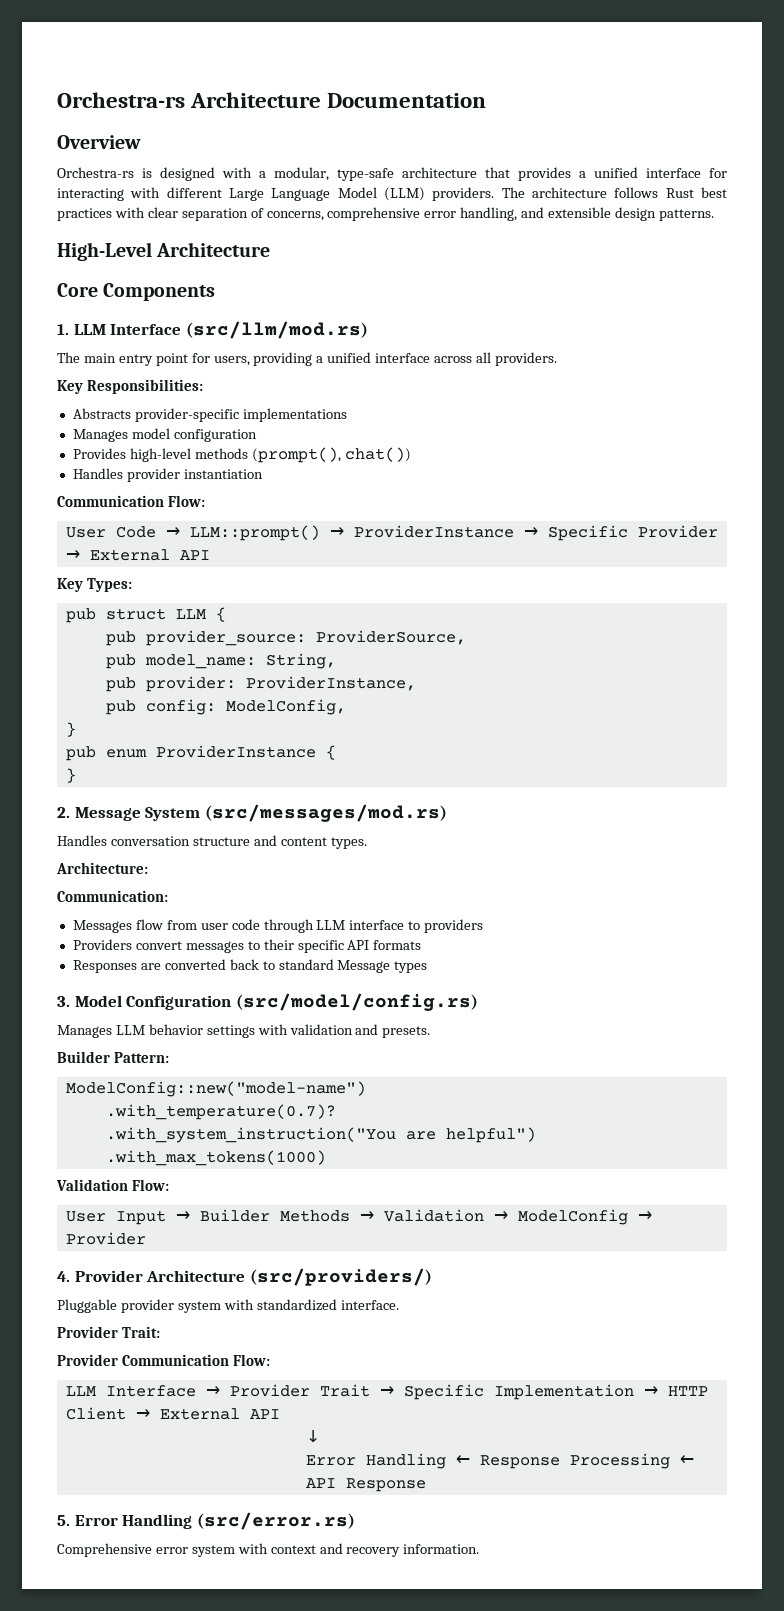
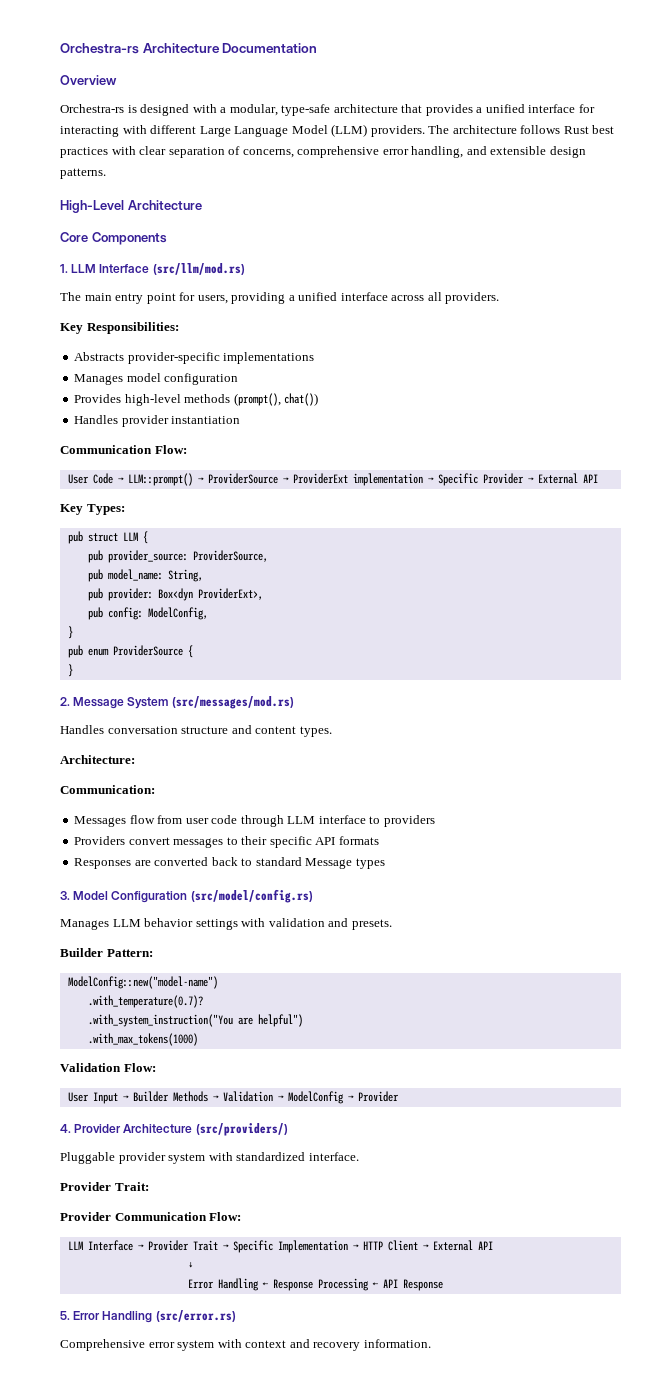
- User Code → LLM::prompt() → ProviderInstance → Specific Provider → External API
+ User Code → LLM::prompt() → ProviderSource → ProviderExt implementation → Specific Provider → External API
- pub provider: ProviderInstance,
+ pub provider: Box<dyn ProviderExt>,
- pub enum ProviderInstance {
+ pub enum ProviderSource {

